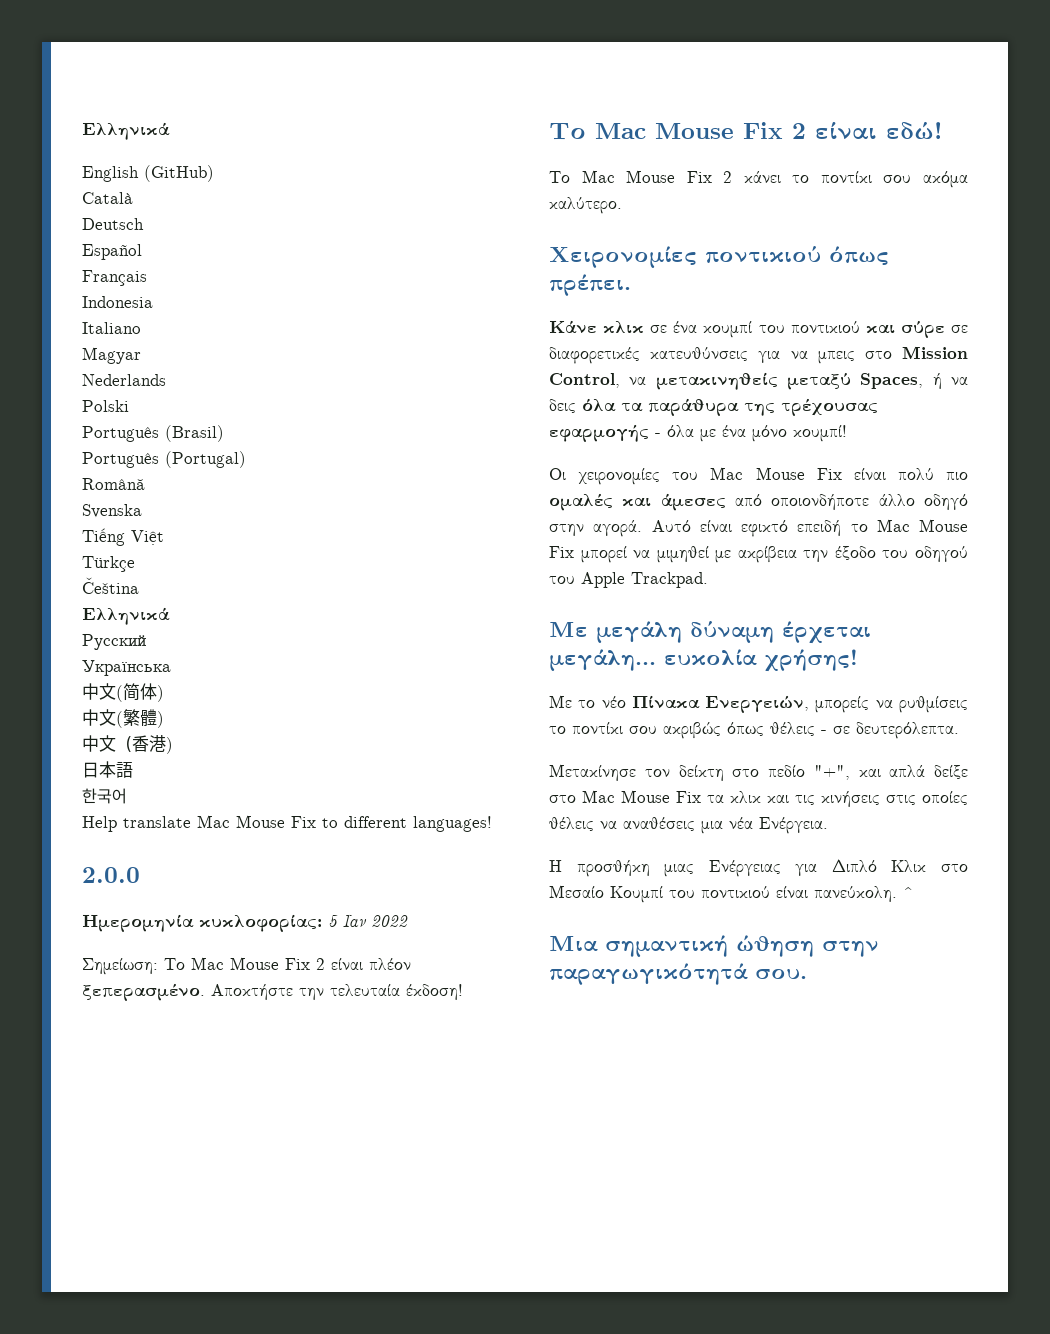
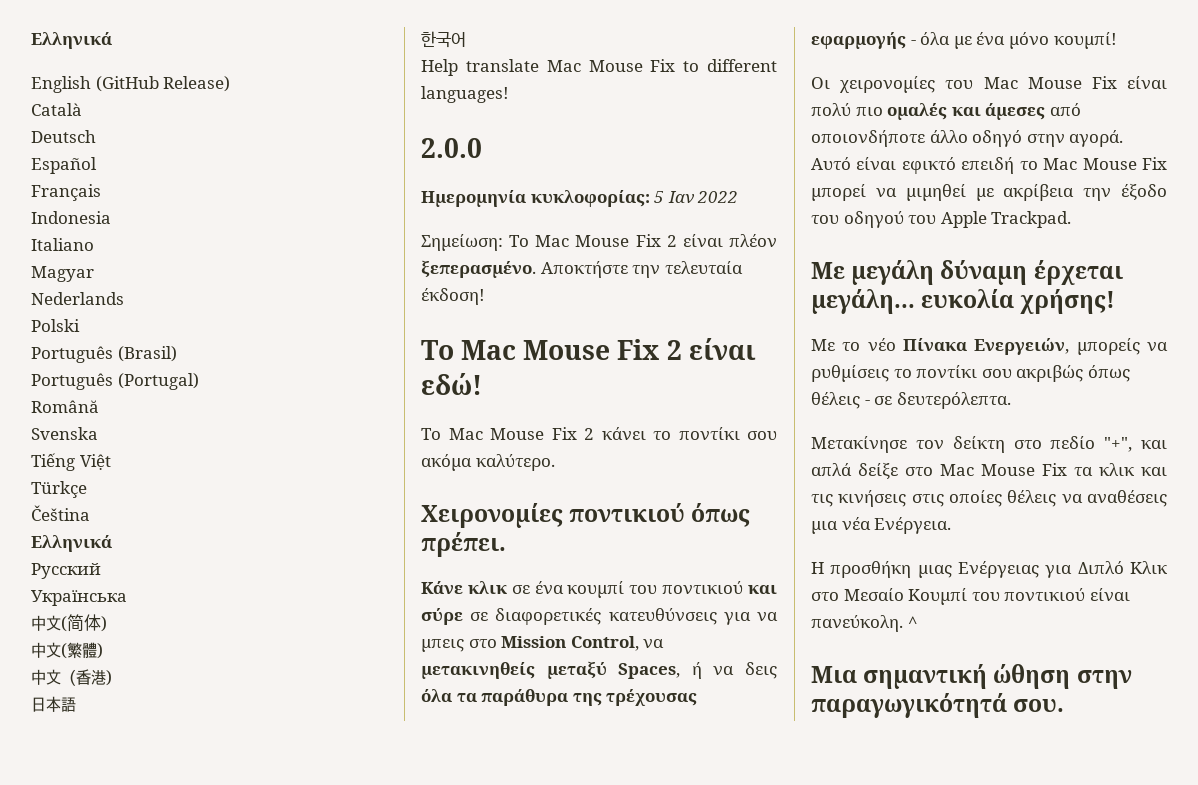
- English (GitHub)
+ English (GitHub Release)

